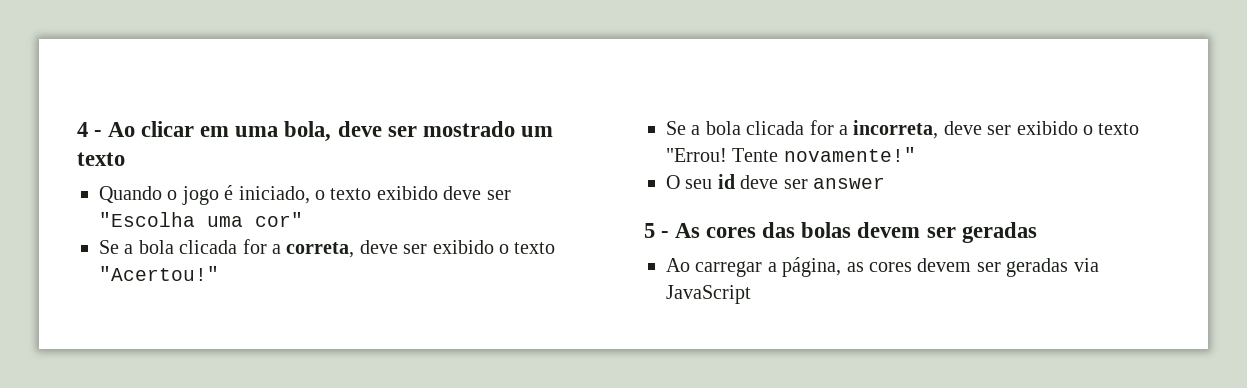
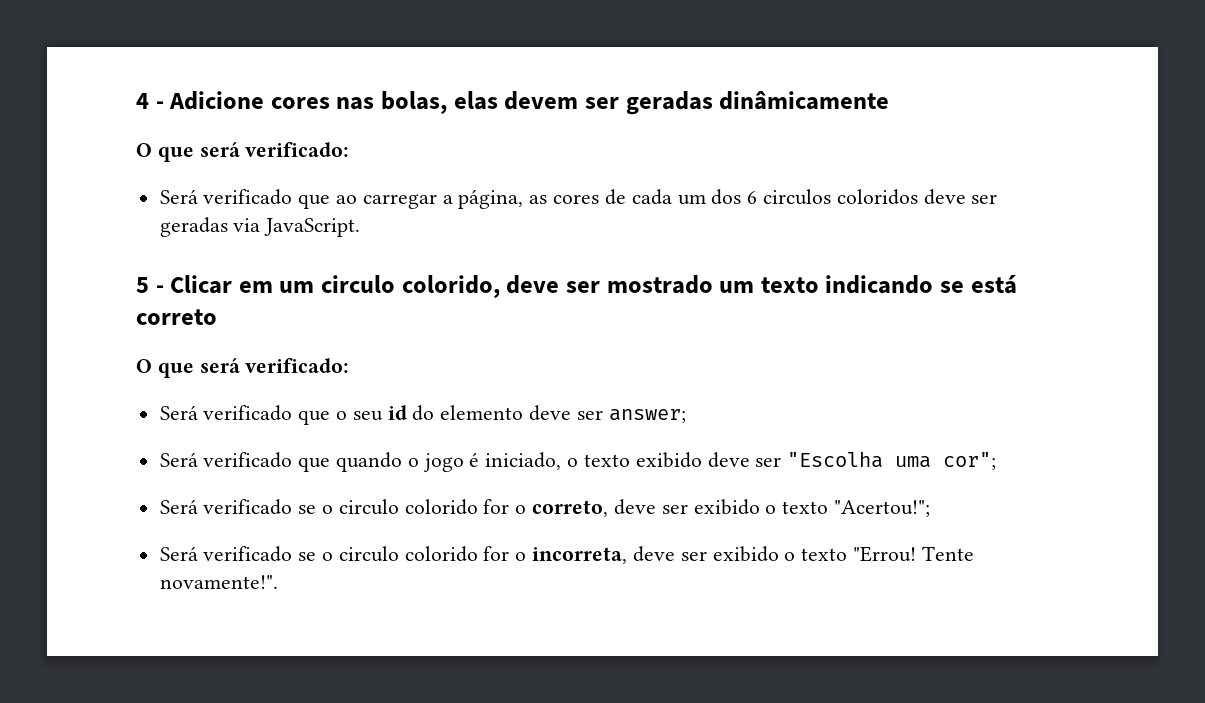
- 4 - Ao clicar em uma bola, deve ser mostrado um texto
- Quando o jogo é iniciado, o texto exibido deve ser "Escolha uma cor"
- Se a bola clicada for a correta, deve ser exibido o texto "Acertou!"
- Se a bola clicada for a incorreta, deve ser exibido o texto "Errou!
+ 4 - Adicione cores nas bolas, elas devem ser geradas dinâmicamente
+ O que será verificado:
+ Será verificado que ao carregar a página, as cores de cada um dos 6 circulos coloridos deve ser geradas via JavaScript.
+ 5 - Clicar em um circulo colorido, deve ser mostrado um texto indicando se está correto
+ O que será verificado:
+ Será verificado que o seu id do elemento deve ser answer;
+ Será verificado que quando o jogo é iniciado, o texto exibido deve ser "Escolha uma cor";
+ Será verificado se o circulo colorido for o correto, deve ser exibido o texto "Acertou!";
+ Será verificado se o circulo colorido for o incorreta, deve ser exibido o texto "Errou!
- Tente novamente!"
- O seu id deve ser answer
- 5 - As cores das bolas devem ser geradas
- Ao carregar a página, as cores devem ser geradas via JavaScript
+ Tente novamente!".

